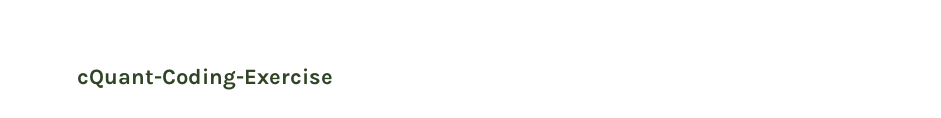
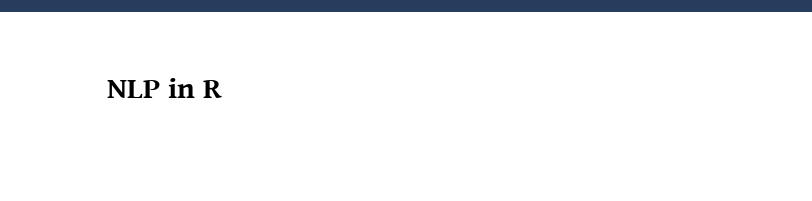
- cQuant-Coding-Exercise
+ NLP in R

